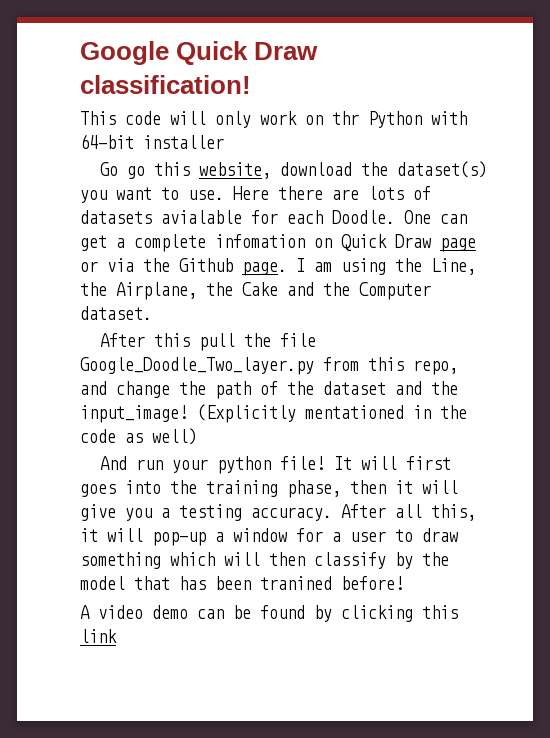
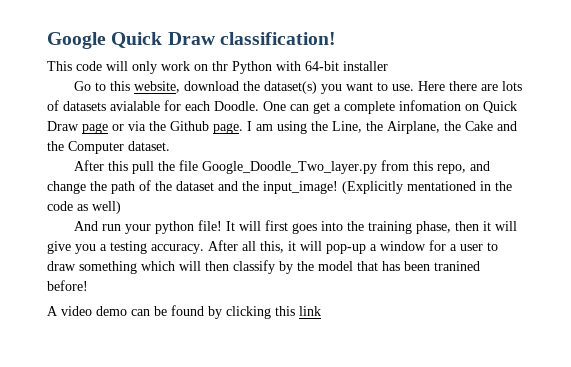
- Go go this website, download the dataset(s) you want to use.
+ Go to this website, download the dataset(s) you want to use.

